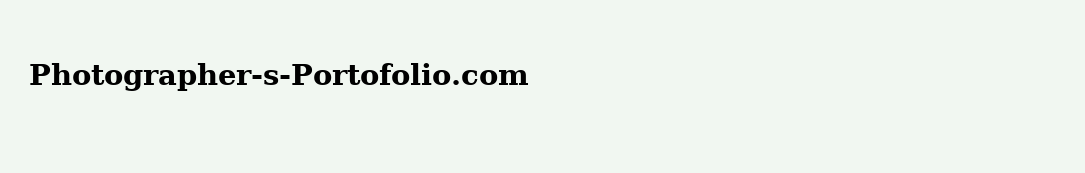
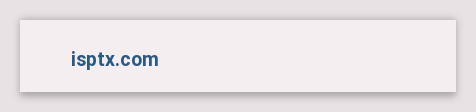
- Photographer-s-Portofolio.com
+ isptx.com

